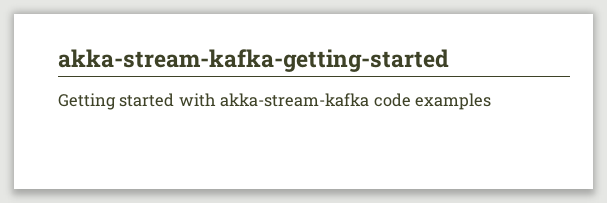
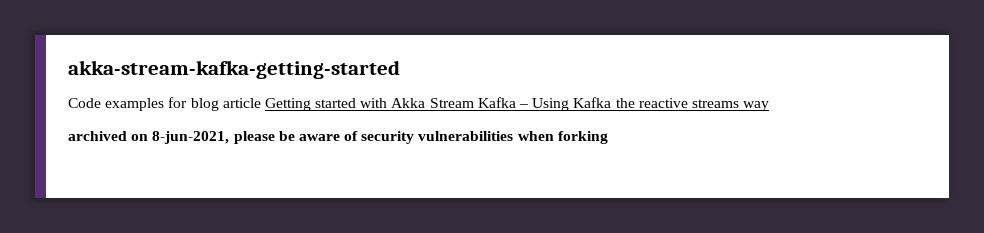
- Getting started with akka-stream-kafka code examples
+ Code examples for blog article Getting started with Akka Stream Kafka – Using Kafka the reactive streams way
+ archived on 8-jun-2021, please be aware of security vulnerabilities when forking

